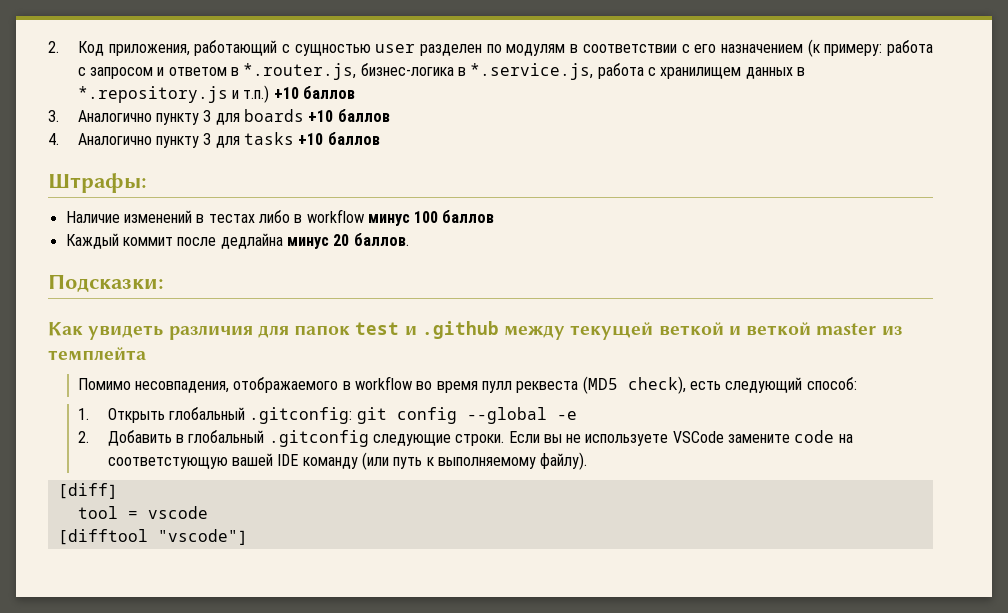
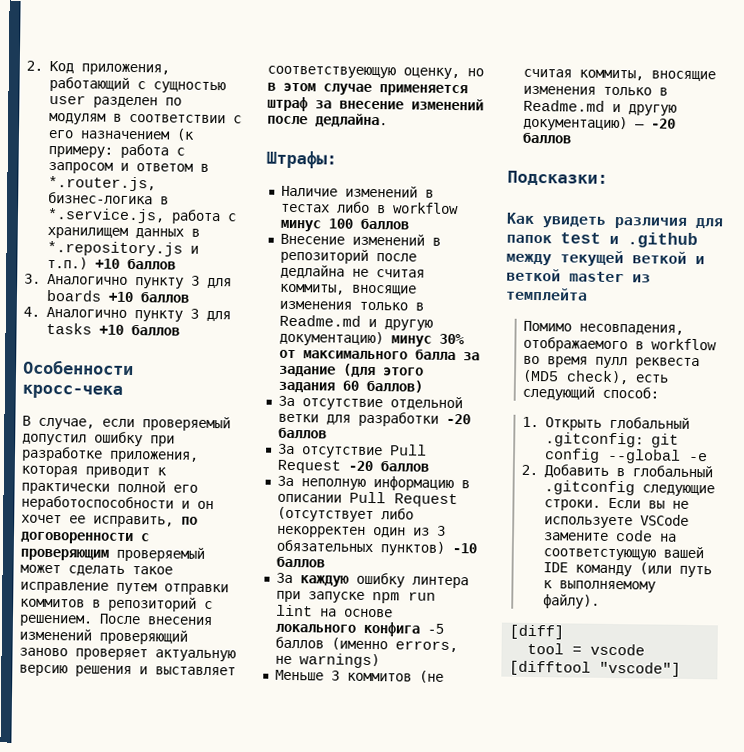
+ Особенности кросс-чека
+ В случае, если проверяемый допустил ошибку при разработке приложения, которая приводит к практически полной его неработоспособности и он хочет ее исправить, по договоренности с проверяющим проверяемый может сделать такое исправление путем отправки коммитов в репозиторий с решением. После внесения изменений проверяющий заново проверяет актуальную версию решения и выставляет соответствуеющую оценку, но в этом случае применяется штраф за внесение изменений после дедлайна.
- Каждый коммит после дедлайна минус 20 баллов.
+ Внесение изменений в репозиторий после дедлайна не считая коммиты, вносящие изменения только в Readme.md и другую документацию) минус 30% от максимального балла за задание (для этого задания 60 баллов)
+ За отсутствие отдельной ветки для разработки -20 баллов
+ За отсутствие Pull Request -20 баллов
+ За неполную информацию в описании Pull Request (отсутствует либо некорректен один из 3 обязательных пунктов) -10 баллов
+ За каждую ошибку линтера при запуске npm run lint на основе локального конфига -5 баллов (именно errors, не warnings)
+ Меньше 3 коммитов (не считая коммиты, вносящие изменения только в Readme.md и другую документацию) — -20 баллов

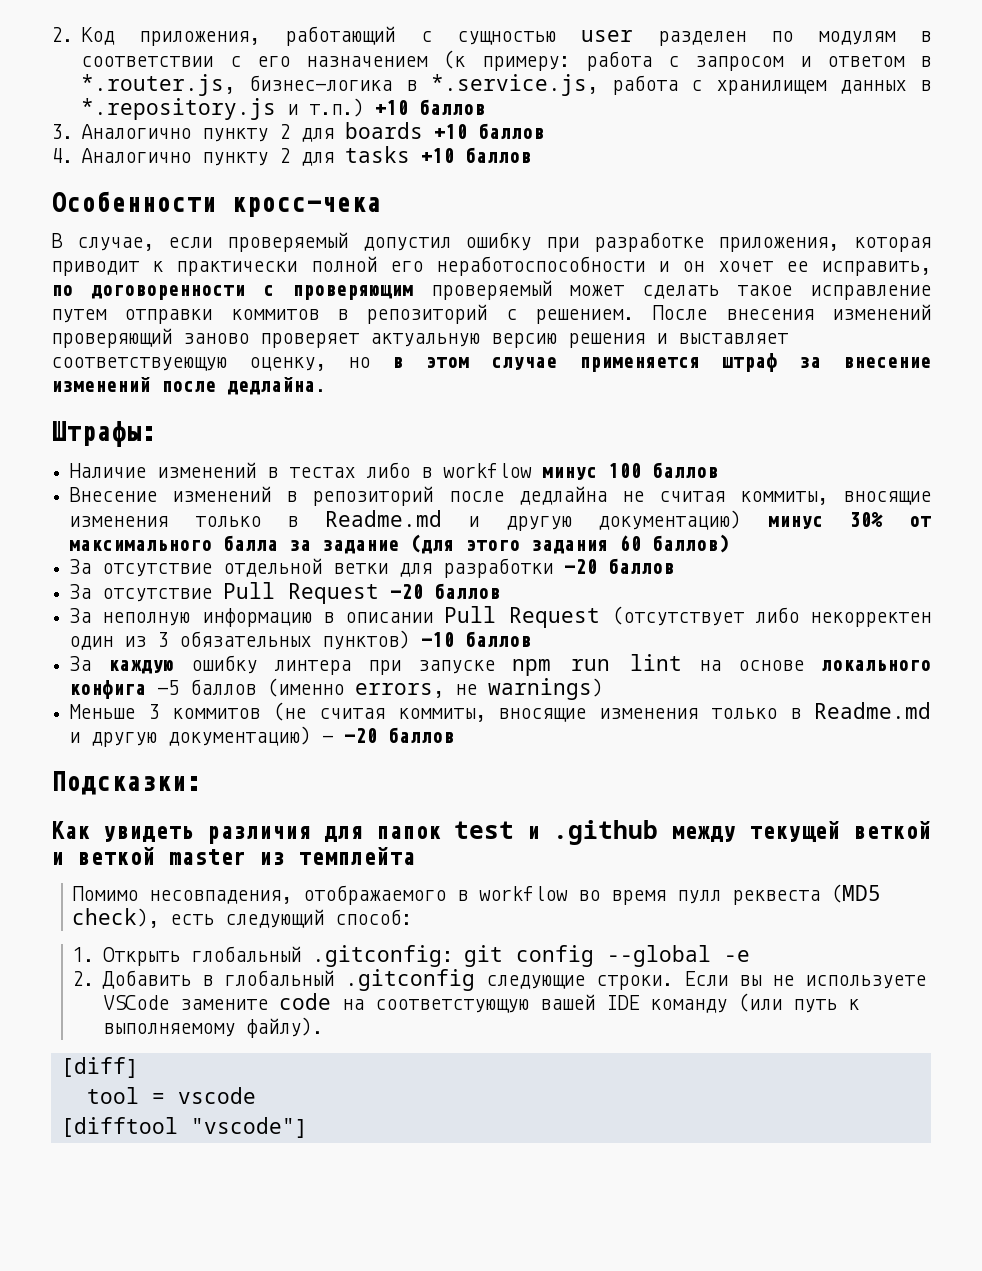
- 3. Аналогично пункту 3 для boards +10 баллов
+ 3. Аналогично пункту 2 для boards +10 баллов
- 4. Аналогично пункту 3 для tasks +10 баллов
+ 4. Аналогично пункту 2 для tasks +10 баллов

